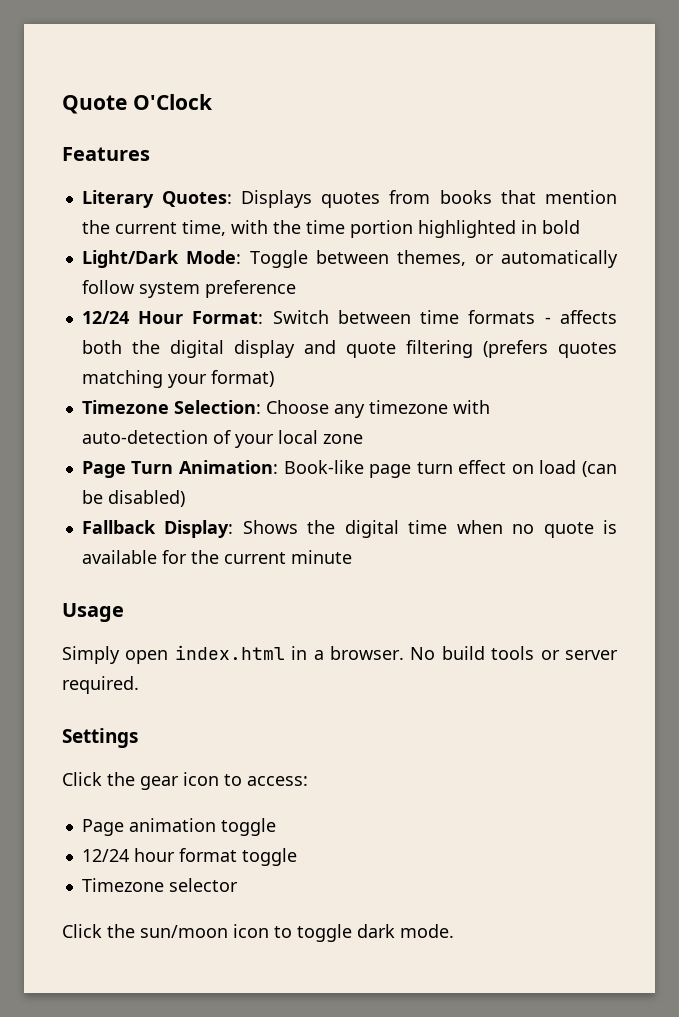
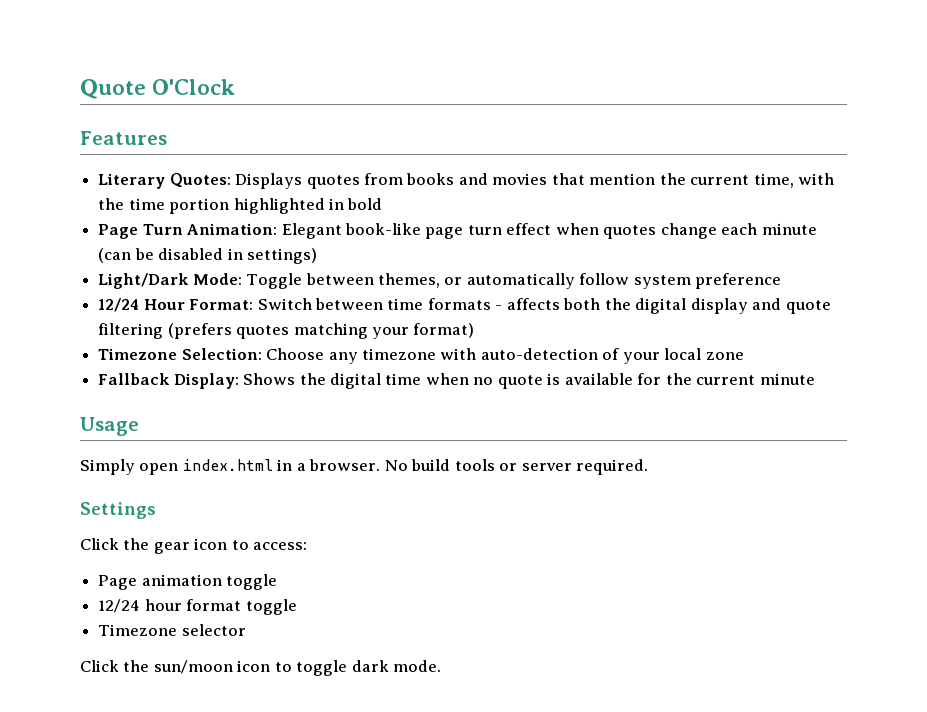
- Literary Quotes: Displays quotes from books that mention the current time, with the time portion highlighted in bold
+ Literary Quotes: Displays quotes from books and movies that mention the current time, with the time portion highlighted in bold
+ Page Turn Animation: Elegant book-like page turn effect when quotes change each minute (can be disabled in settings)
- Page Turn Animation: Book-like page turn effect on load (can be disabled)

